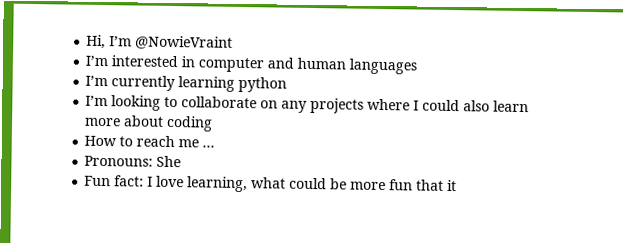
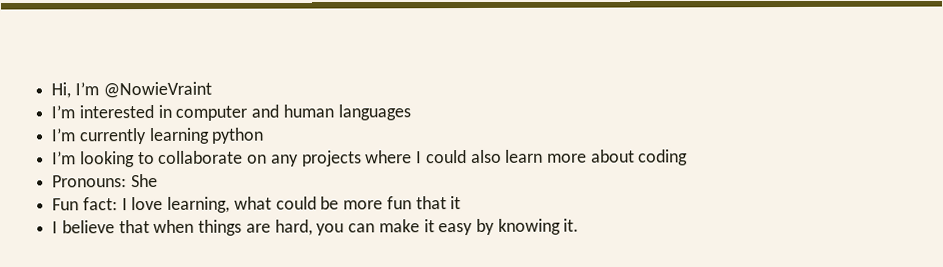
- How to reach me ...
+ I believe that when things are hard, you can make it easy by knowing it.

